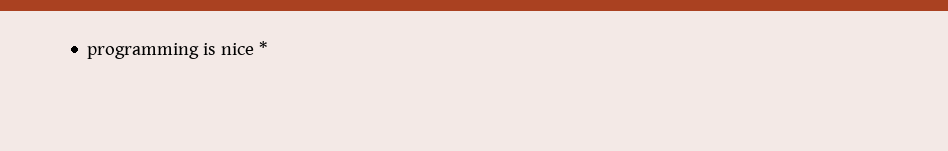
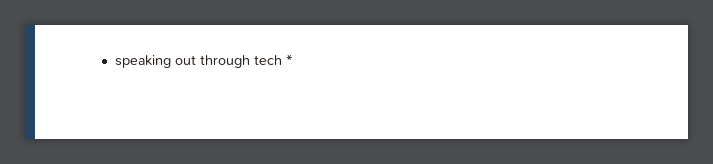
- programming is nice *
+ speaking out through tech *

